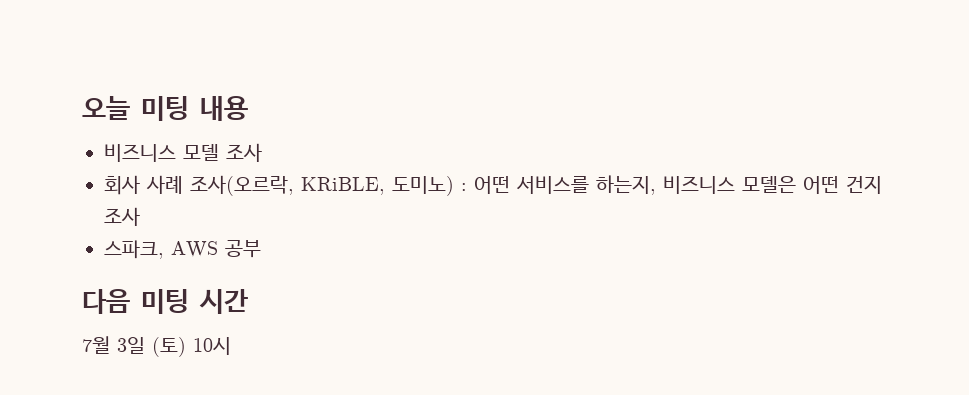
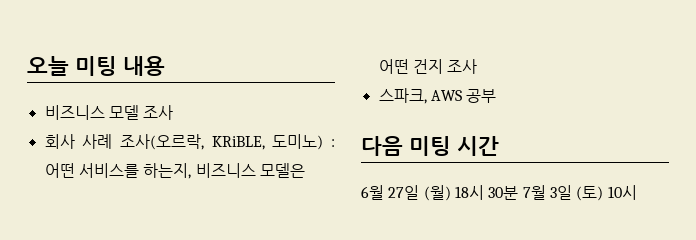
- 7월 3일 (토) 10시
+ 6월 27일 (월) 18시 30분 7월 3일 (토) 10시

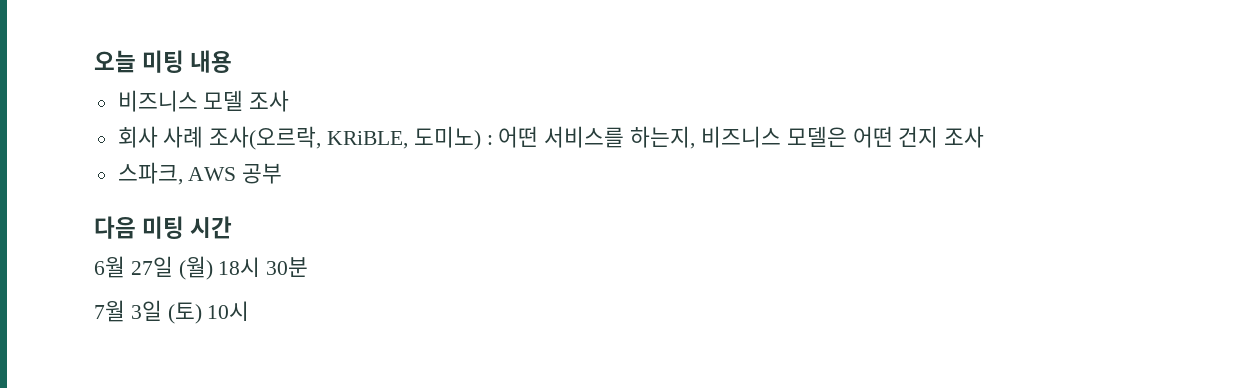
- 6월 27일 (월) 18시 30분 7월 3일 (토) 10시
+ 6월 27일 (월) 18시 30분
+ 7월 3일 (토) 10시

